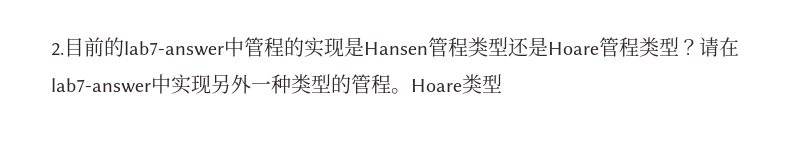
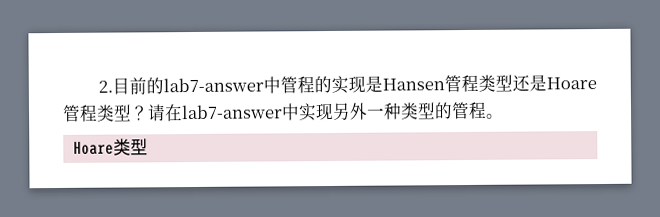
- 请在lab7-answer中实现另外一种类型的管程。Hoare类型
+ 请在lab7-answer中实现另外一种类型的管程。
+ Hoare类型

